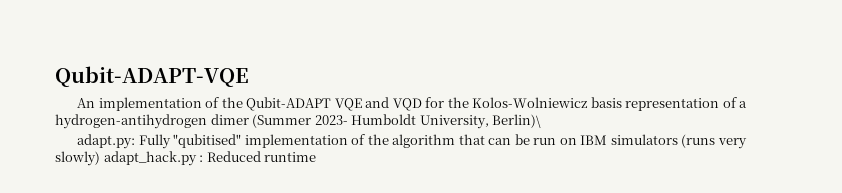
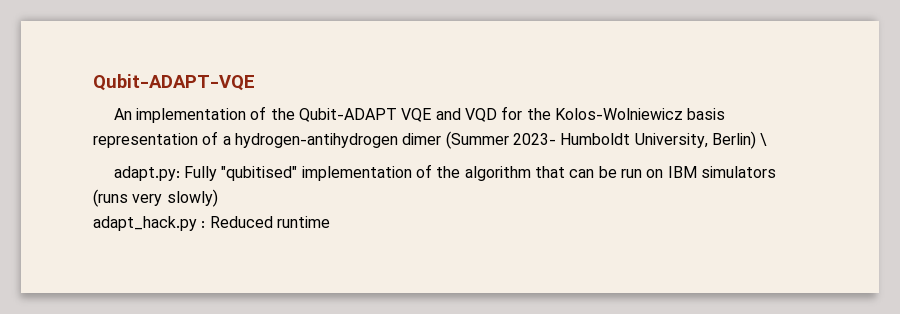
- An implementation of the Qubit-ADAPT VQE and VQD for the Kolos-Wolniewicz basis representation of a hydrogen-antihydrogen dimer (Summer 2023- Humboldt University, Berlin)\
+ An implementation of the Qubit-ADAPT VQE and VQD for the Kolos-Wolniewicz basis representation of a hydrogen-antihydrogen dimer (Summer 2023- Humboldt University, Berlin) \
- adapt.py: Fully "qubitised" implementation of the algorithm that can be run on IBM simulators (runs very slowly) adapt_hack.py : Reduced runtime
+ adapt.py: Fully "qubitised" implementation of the algorithm that can be run on IBM simulators (runs very slowly)
+ adapt_hack.py : Reduced runtime

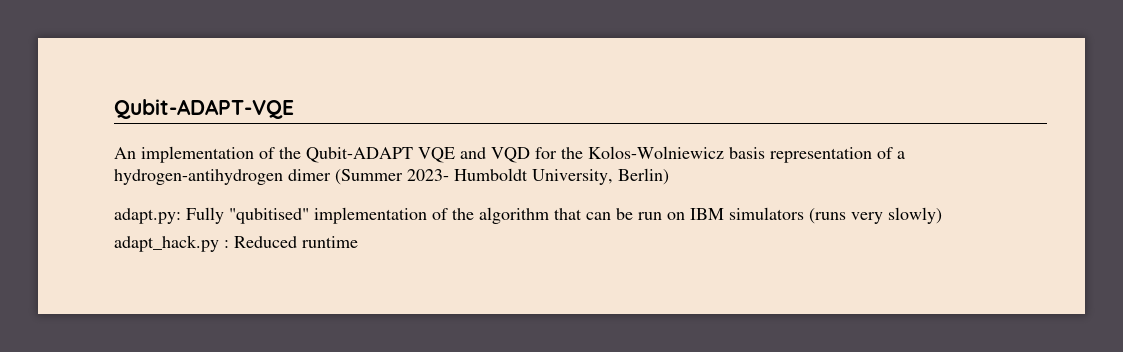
- An implementation of the Qubit-ADAPT VQE and VQD for the Kolos-Wolniewicz basis representation of a hydrogen-antihydrogen dimer (Summer 2023- Humboldt University, Berlin) \
+ An implementation of the Qubit-ADAPT VQE and VQD for the Kolos-Wolniewicz basis representation of a hydrogen-antihydrogen dimer (Summer 2023- Humboldt University, Berlin)

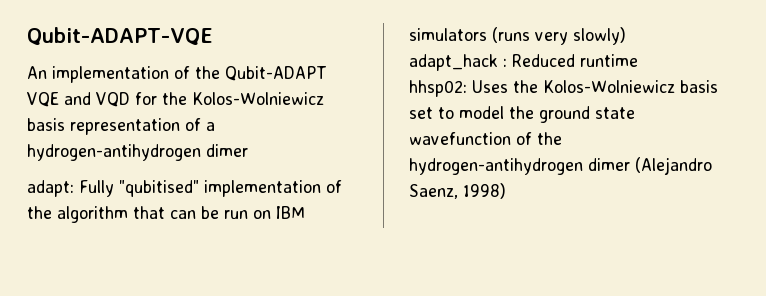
- An implementation of the Qubit-ADAPT VQE and VQD for the Kolos-Wolniewicz basis representation of a hydrogen-antihydrogen dimer (Summer 2023- Humboldt University, Berlin)
- adapt.py: Fully "qubitised" implementation of the algorithm that can be run on IBM simulators (runs very slowly)
+ An implementation of the Qubit-ADAPT VQE and VQD for the Kolos-Wolniewicz basis representation of a hydrogen-antihydrogen dimer
+ adapt: Fully "qubitised" implementation of the algorithm that can be run on IBM simulators (runs very slowly)
- adapt_hack.py : Reduced runtime
+ adapt_hack : Reduced runtime
+ hhsp02: Uses the Kolos-Wolniewicz basis set to model the ground state wavefunction of the hydrogen-antihydrogen dimer (Alejandro Saenz, 1998)

